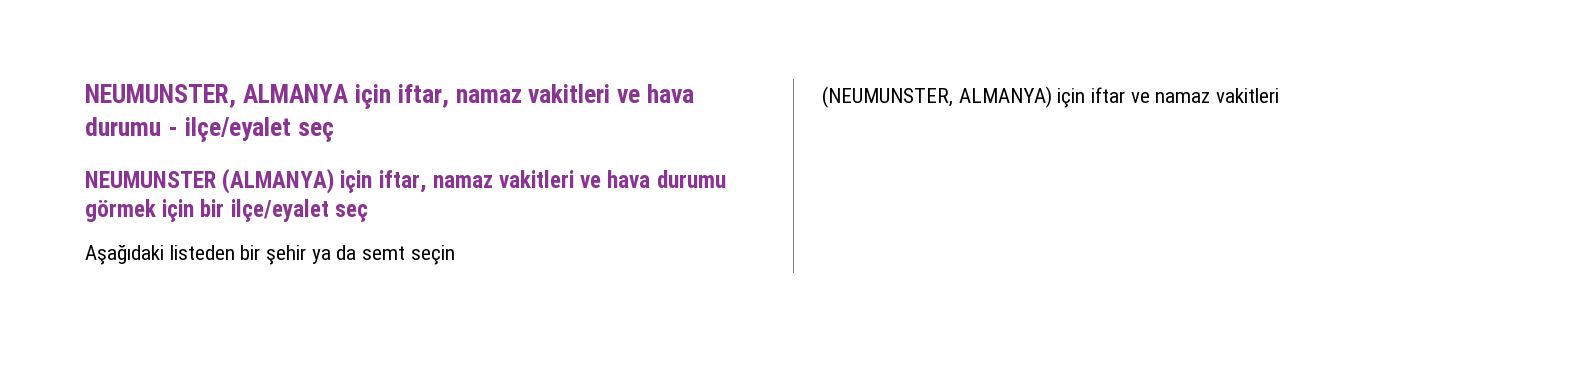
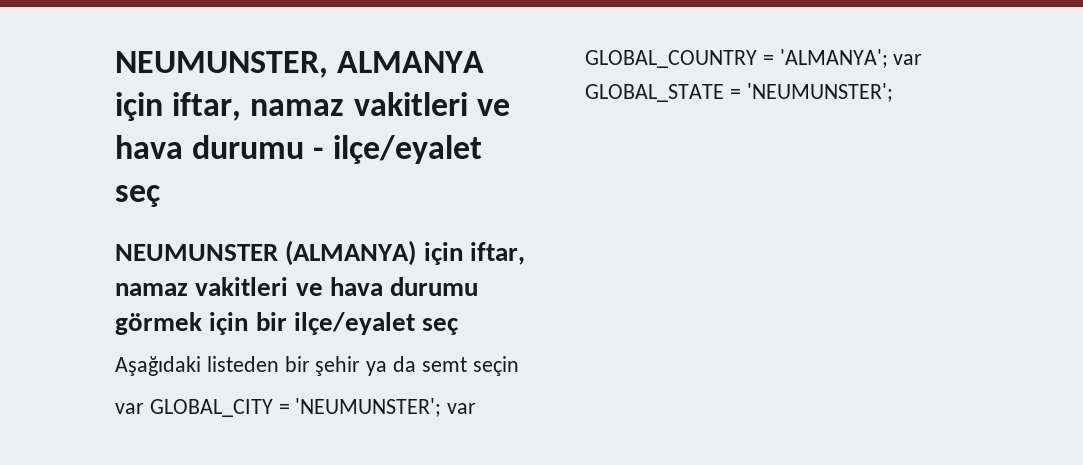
- (NEUMUNSTER, ALMANYA) için iftar ve namaz vakitleri
+ var GLOBAL_CITY = 'NEUMUNSTER'; var GLOBAL_COUNTRY = 'ALMANYA'; var GLOBAL_STATE = 'NEUMUNSTER';

